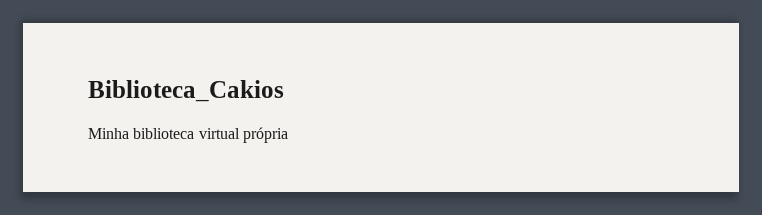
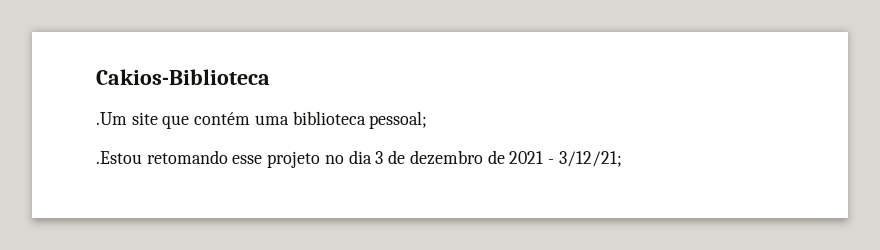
- Biblioteca_Cakios
- Minha biblioteca virtual própria
+ Cakios-Biblioteca
+ .Um site que contém uma biblioteca pessoal;
+ .Estou retomando esse projeto no dia 3 de dezembro de 2021 - 3/12/21;

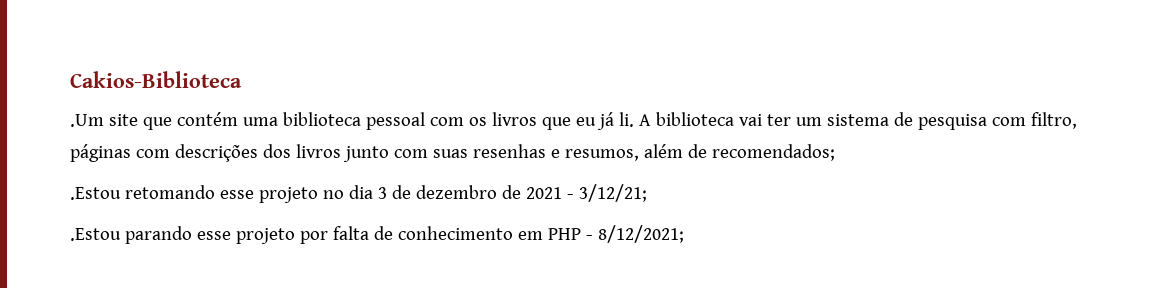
- .Um site que contém uma biblioteca pessoal;
+ .Um site que contém uma biblioteca pessoal com os livros que eu já li. A biblioteca vai ter um sistema de pesquisa com filtro, páginas com descrições dos livros junto com suas resenhas e resumos, além de recomendados;
+ .Estou parando esse projeto por falta de conhecimento em PHP - 8/12/2021;

